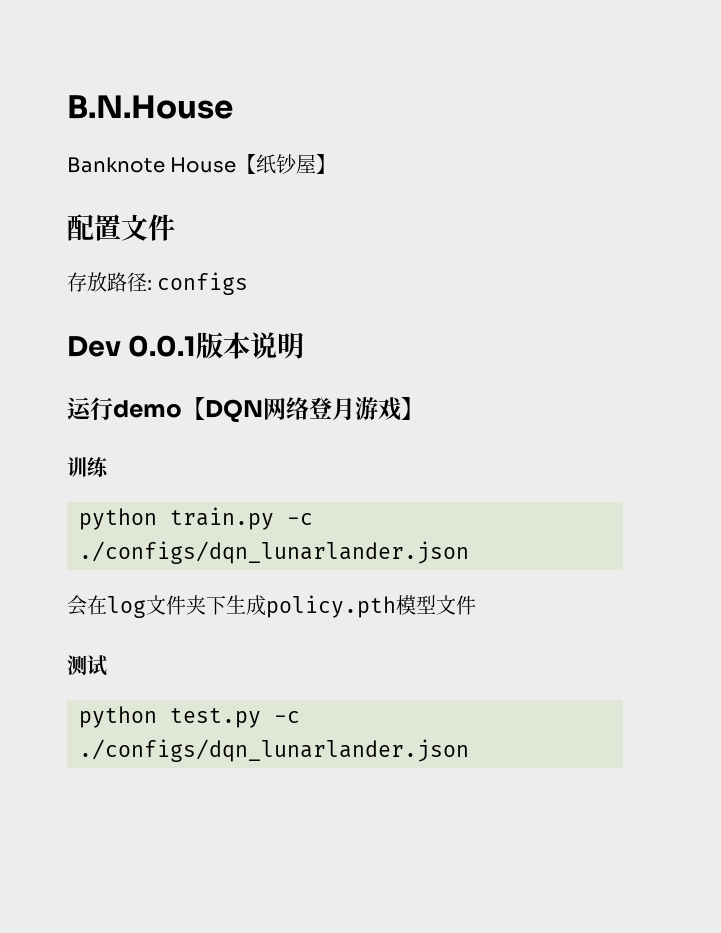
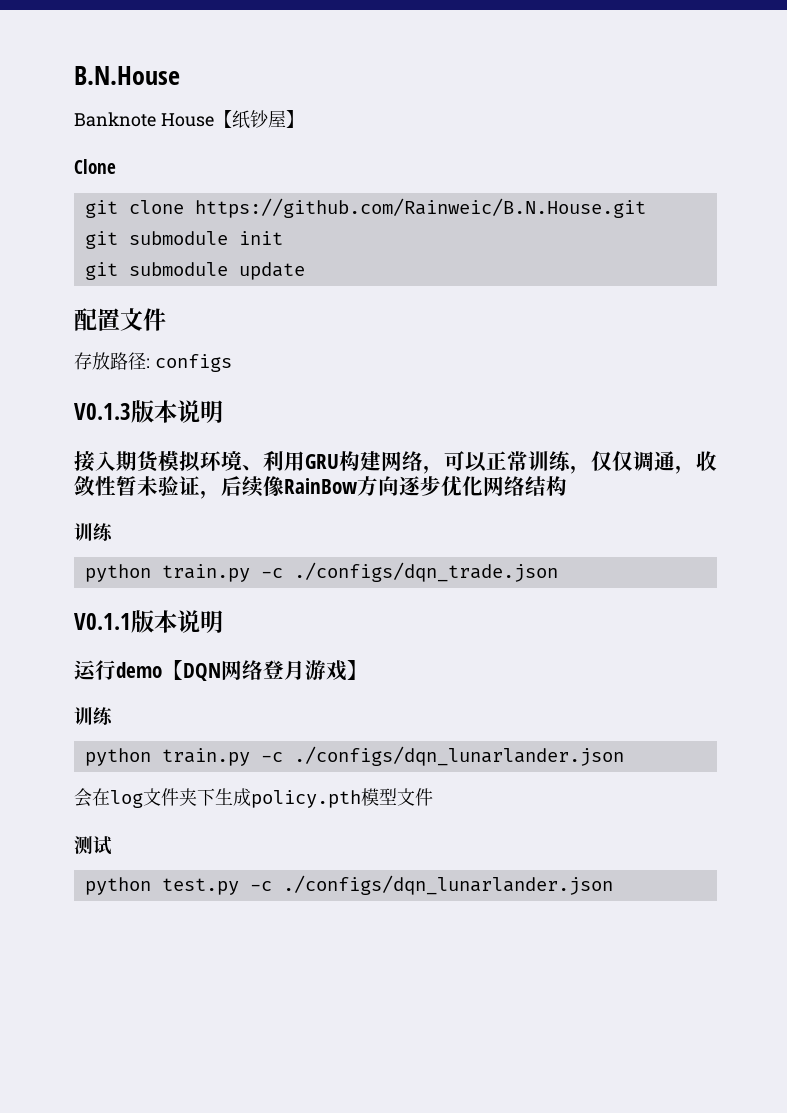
+ Clone
+ git clone https://github.com/Rainweic/B.N.House.git
+ git submodule init
+ git submodule update
- Dev 0.0.1版本说明
+ V0.1.3版本说明
+ 接入期货模拟环境、利用GRU构建网络，可以正常训练，仅仅调通，收敛性暂未验证，后续像RainBow方向逐步优化网络结构
+ 训练
+ python train.py -c ./configs/dqn_trade.json
+ V0.1.1版本说明

